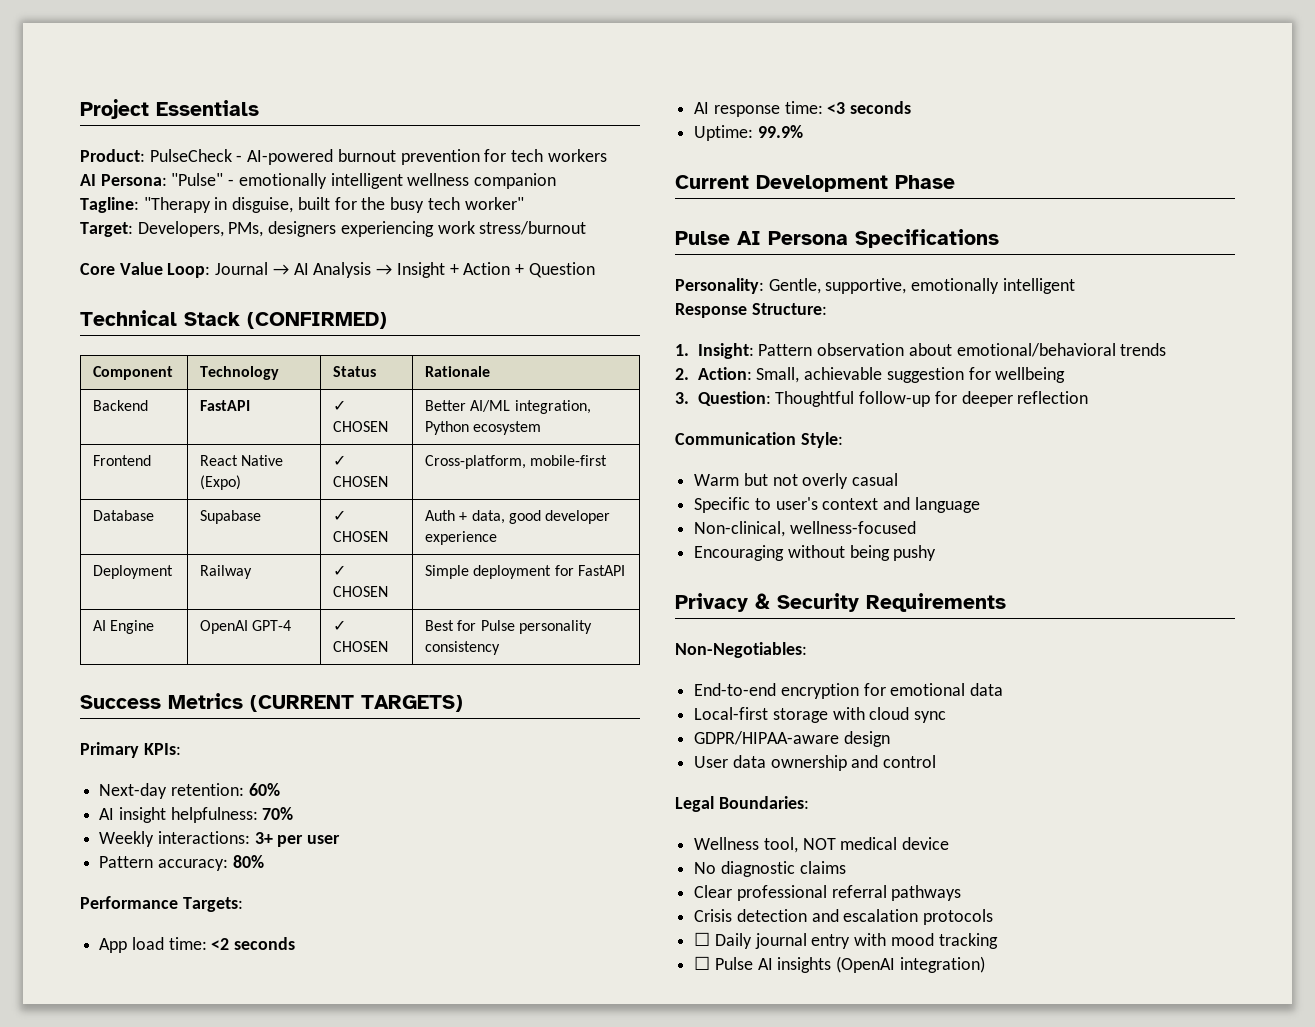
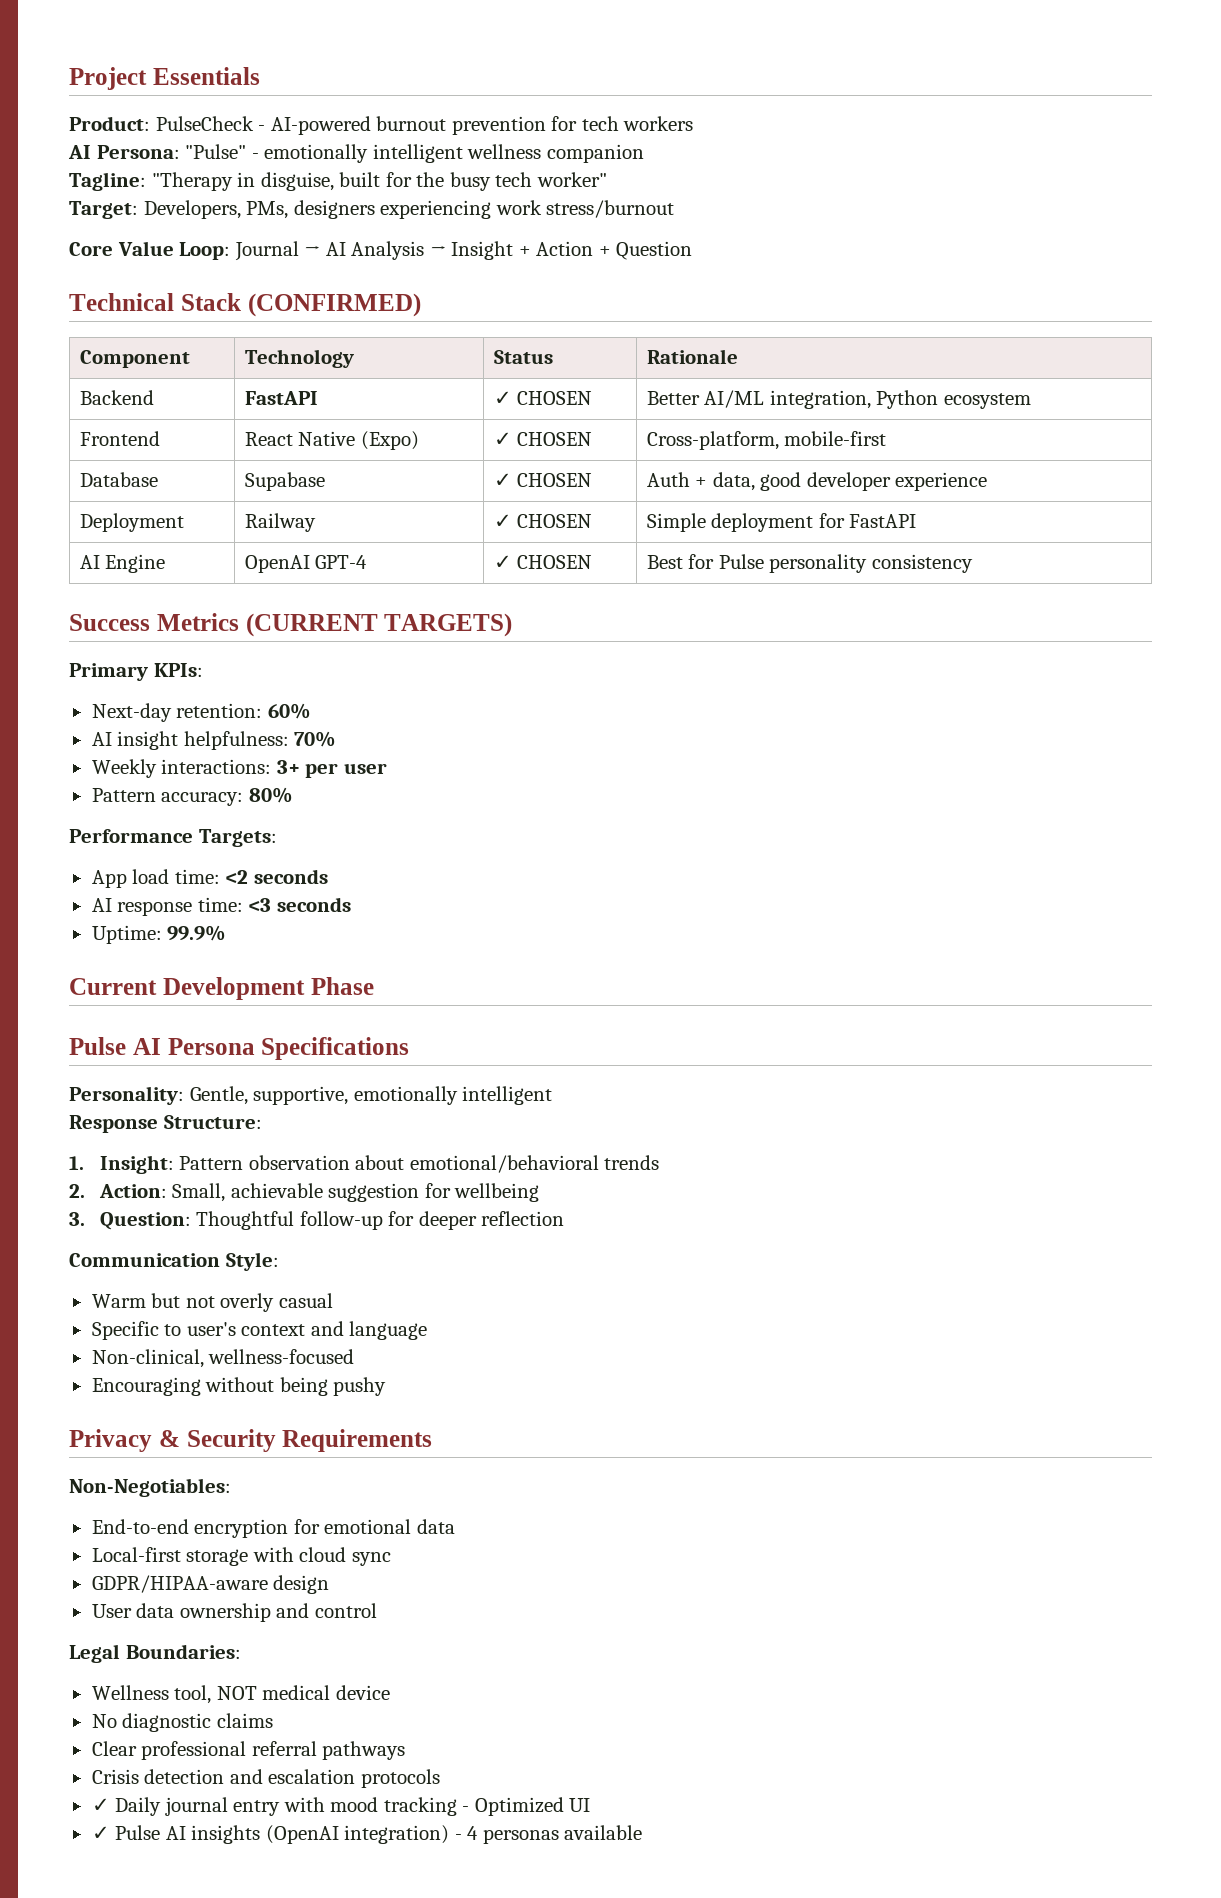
- ☐ Daily journal entry with mood tracking
- ☐ Pulse AI insights (OpenAI integration)
+ ✓ Daily journal entry with mood tracking - Optimized UI
+ ✓ Pulse AI insights (OpenAI integration) - 4 personas available

